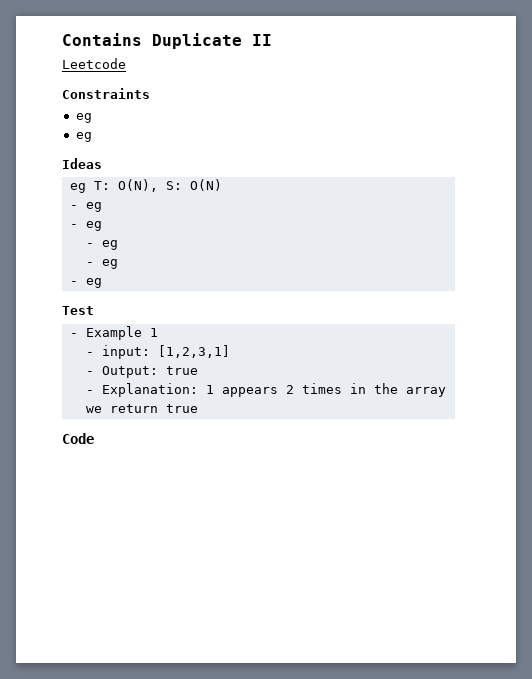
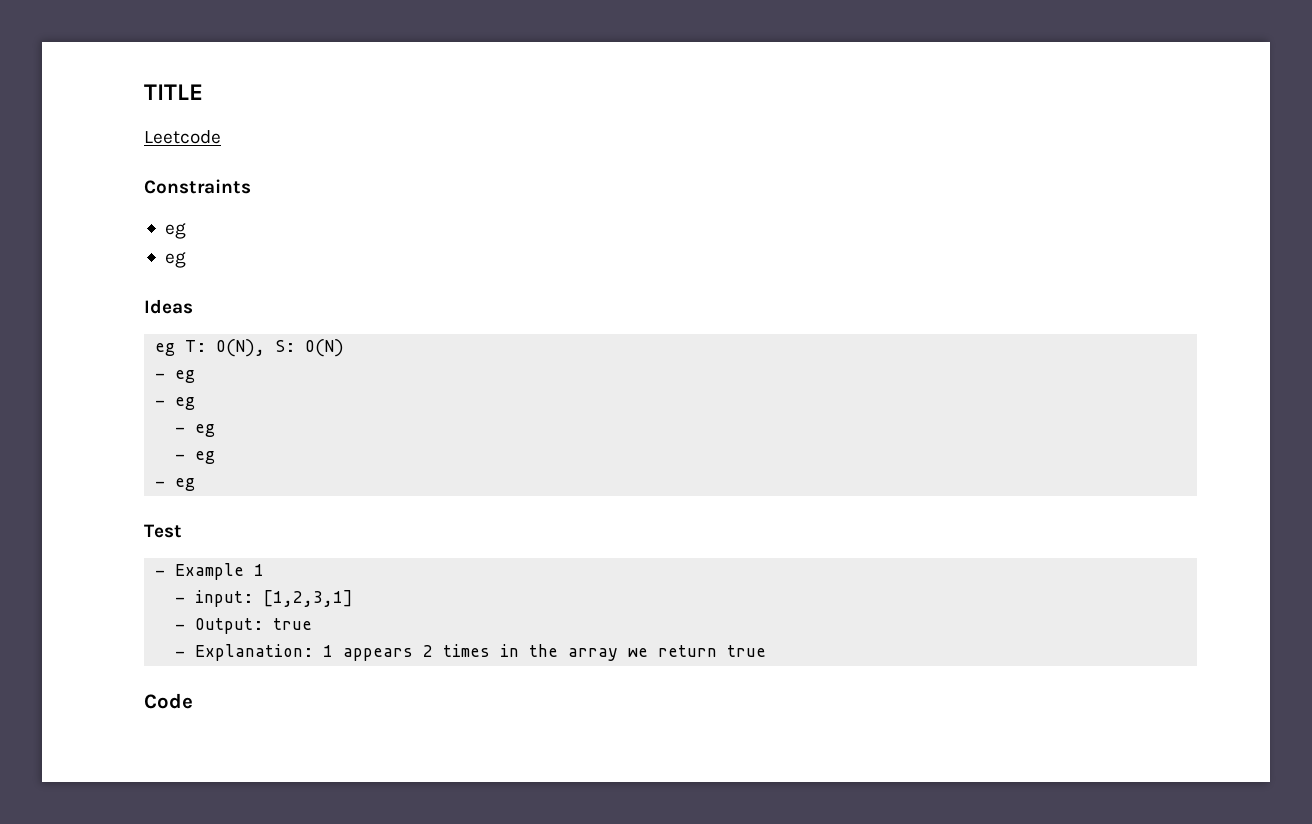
- Contains Duplicate II
+ TITLE

